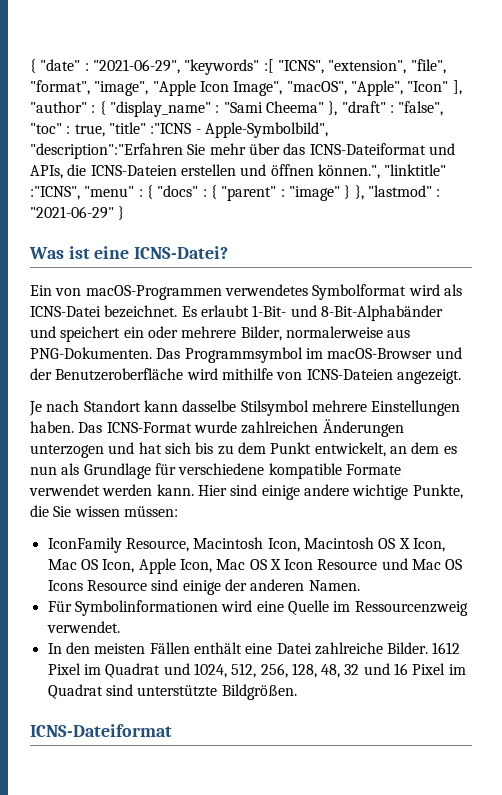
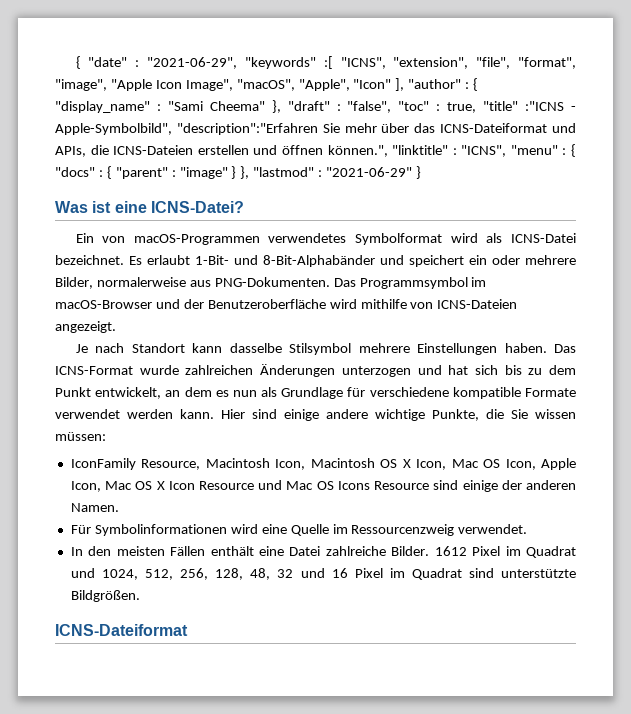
- true, "title" :"ICNS - Apple-Symbolbild", "description":"Erfahren Sie mehr über das ICNS-Dateiformat und APIs, die ICNS-Dateien erstellen und öffnen können.", "linktitle" :"ICNS", "menu" :
+ true, "title" :"ICNS - Apple-Symbolbild", "description":"Erfahren Sie mehr über das ICNS-Dateiformat und APIs, die ICNS-Dateien erstellen und öffnen können.", "linktitle" : "ICNS", "menu" :

